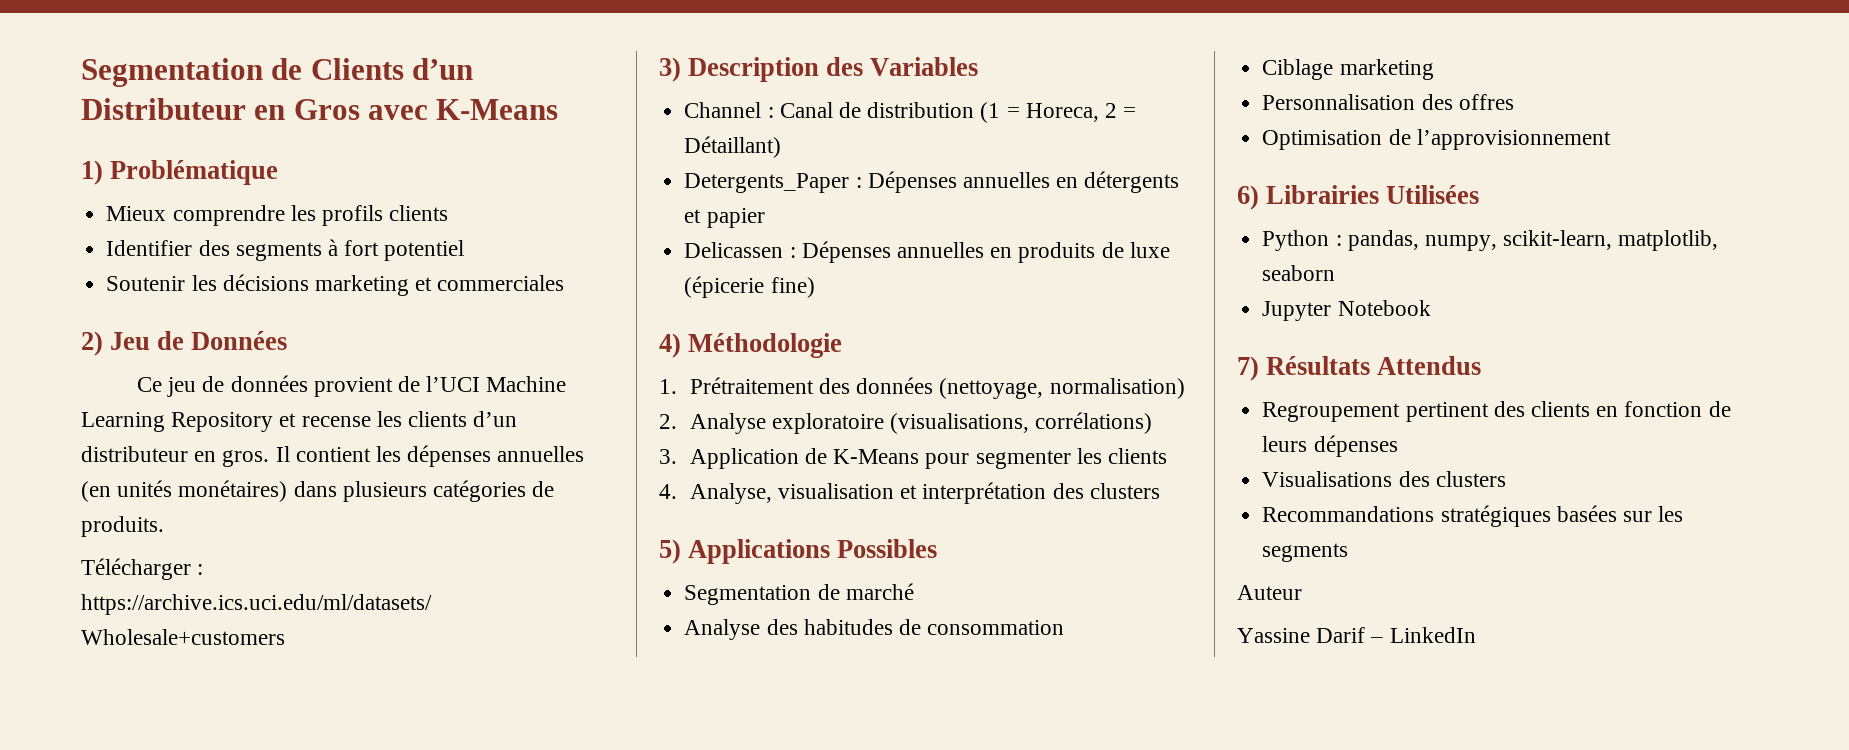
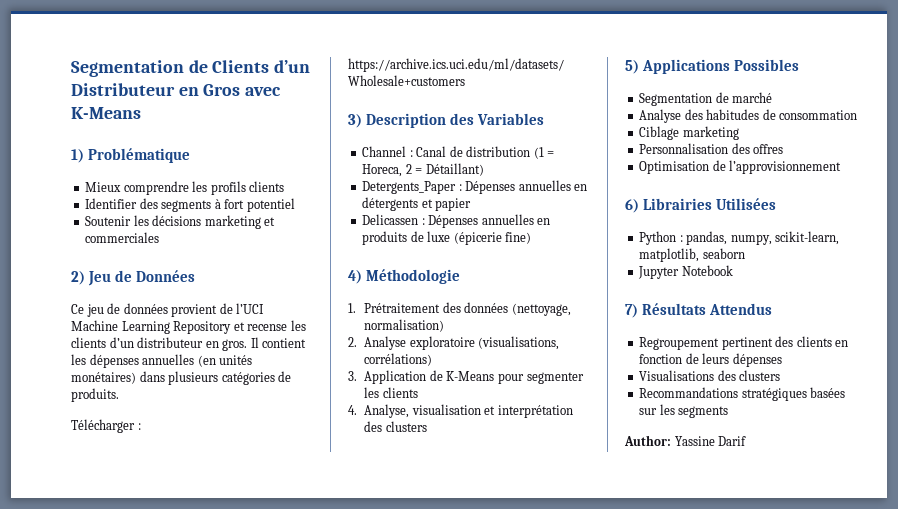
- Auteur
- Yassine Darif – LinkedIn
+ Author: Yassine Darif

